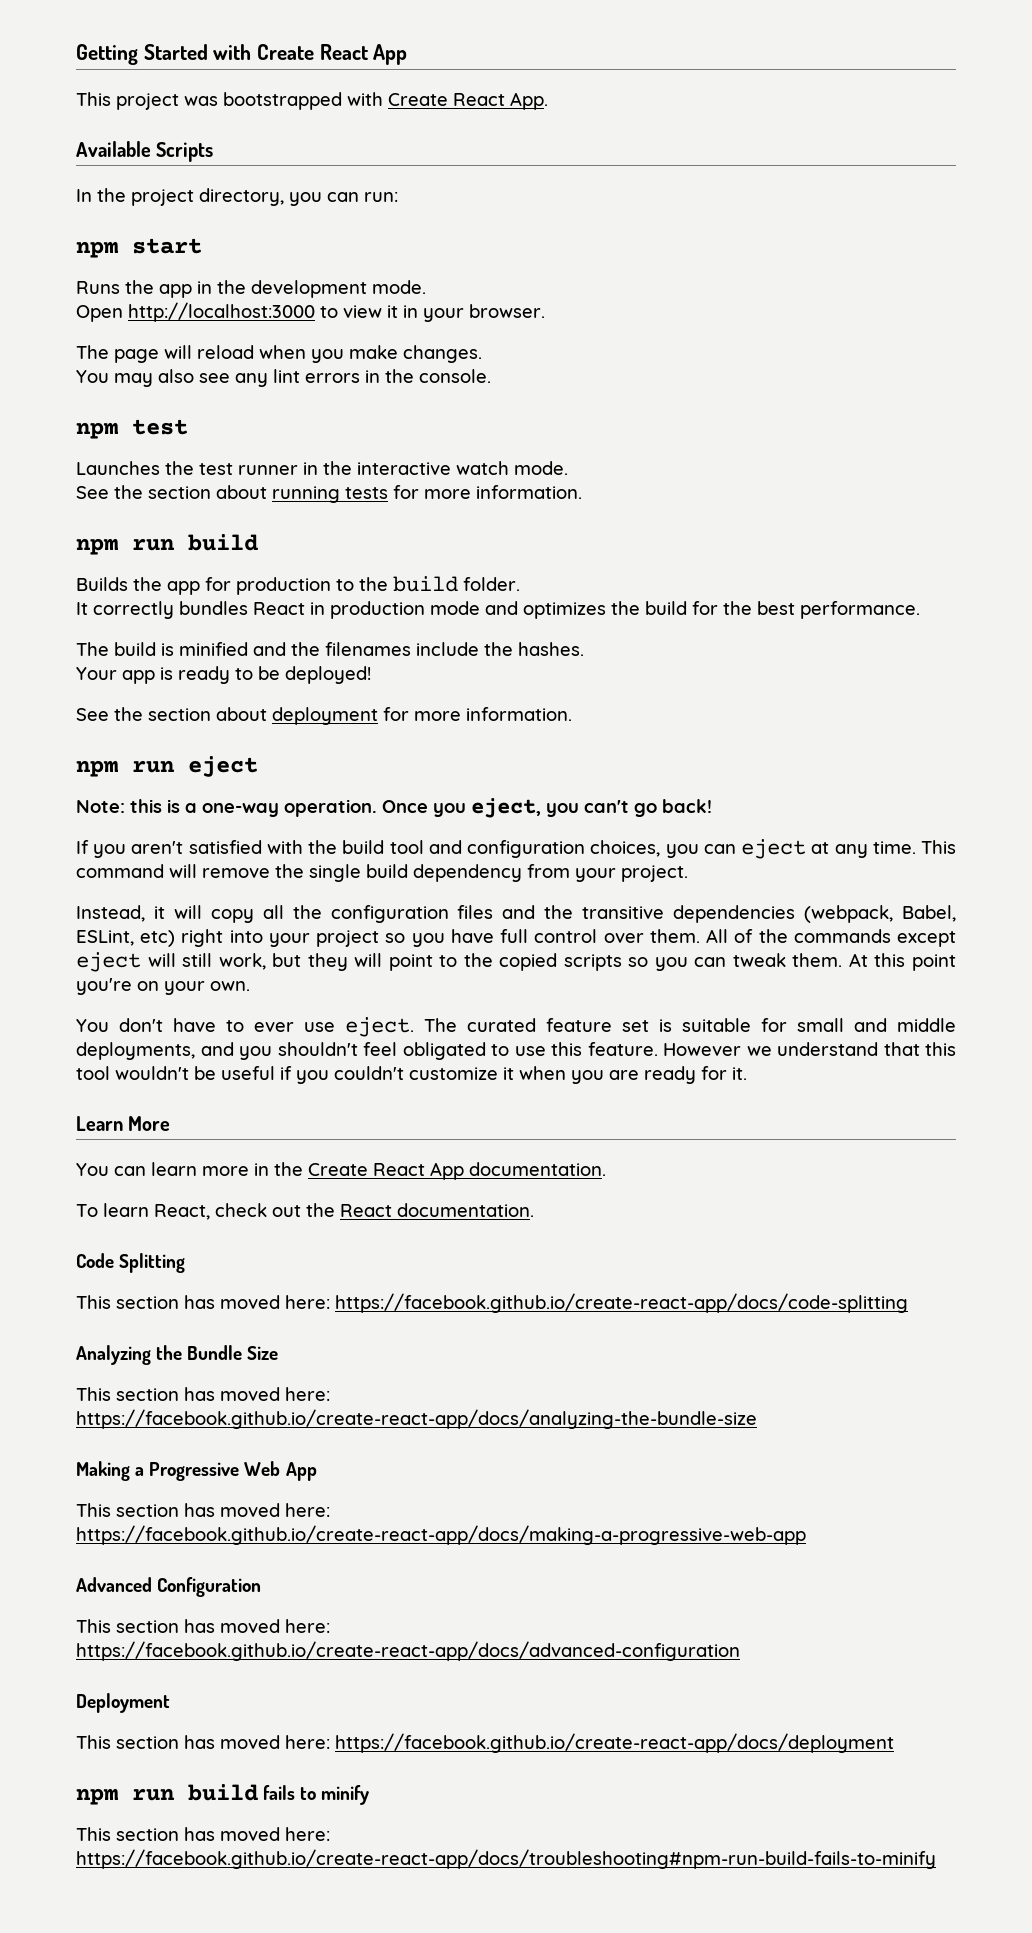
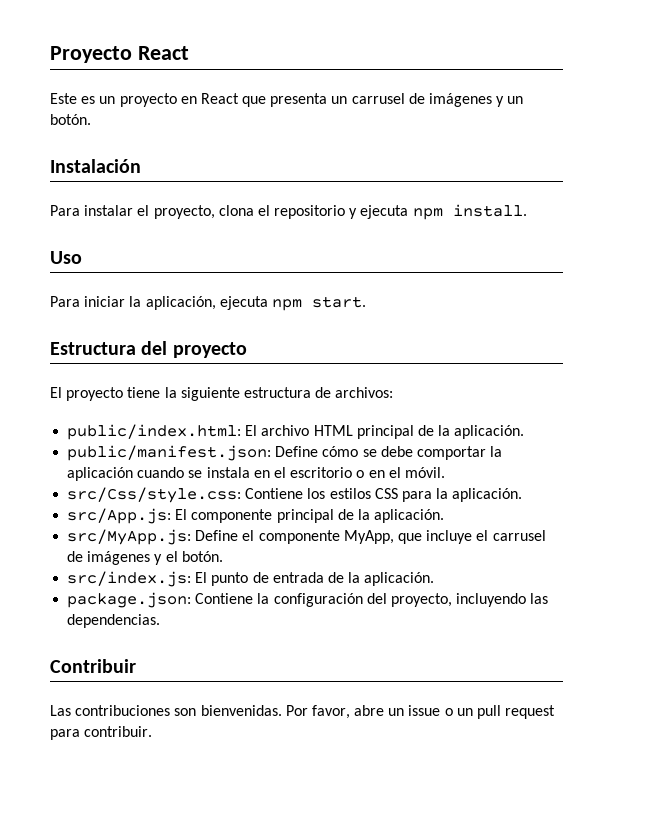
- Getting Started with Create React App
- This project was bootstrapped with Create React App.
- Available Scripts
- In the project directory, you can run:
- npm start
- Runs the app in the development mode.
- Open http://localhost:3000 to view it in your browser.
- The page will reload when you make changes.
- You may also see any lint errors in the console.
- npm test
- Launches the test runner in the interactive watch mode.
- See the section about running tests for more information.
- npm run build
- Builds the app for production to the build folder.
- It correctly bundles React in production mode and optimizes the build for the best performance.
- The build is minified and the filenames include the hashes.
- Your app is ready to be deployed!
- See the section about deployment for more information.
- npm run eject
- Note: this is a one-way operation. Once you eject, you can't go back!
- If you aren't satisfied with the build tool and configuration choices, you can eject at any time. This command will remove the single build dependency from your project.
- Instead, it will copy all the configuration files and the transitive dependencies (webpack, Babel, ESLint, etc) right into your project so you have full control over them. All of the commands except eject will still work, but they will point to the copied scripts so you can tweak them. At this point you're on your own.
- You don't have to ever use eject. The curated feature set is suitable for small and middle deployments, and you shouldn't feel obligated to use this feature. However we understand that this tool wouldn't be useful if you couldn't customize it when you are ready for it.
- Learn More
- You can learn more in the Create React App documentation.
- To learn React, check out the React documentation.
- Code Splitting
- This section has moved here: https://facebook.github.io/create-react-app/docs/code-splitting
- Analyzing the Bundle Size
- This section has moved here: https://facebook.github.io/create-react-app/docs/analyzing-the-bundle-size
- Making a Progressive Web App
- This section has moved here: https://facebook.github.io/create-react-app/docs/making-a-progressive-web-app
- Advanced Configuration
- This section has moved here: https://facebook.github.io/create-react-app/docs/advanced-configuration
- Deployment
- This section has moved here: https://facebook.github.io/create-react-app/docs/deployment
- npm run build fails to minify
- This section has moved here: https://facebook.github.io/create-react-app/docs/troubleshooting#npm-run-build-fails-to-minify
+ Proyecto React
+ Este es un proyecto en React que presenta un carrusel de imágenes y un botón.
+ Instalación
+ Para instalar el proyecto, clona el repositorio y ejecuta npm install.
+ Uso
+ Para iniciar la aplicación, ejecuta npm start.
+ Estructura del proyecto
+ El proyecto tiene la siguiente estructura de archivos:
+ public/index.html: El archivo HTML principal de la aplicación.
+ public/manifest.json: Define cómo se debe comportar la aplicación cuando se instala en el escritorio o en el móvil.
+ src/Css/style.css: Contiene los estilos CSS para la aplicación.
+ src/App.js: El componente principal de la aplicación.
+ src/MyApp.js: Define el componente MyApp, que incluye el carrusel de imágenes y el botón.
+ src/index.js: El punto de entrada de la aplicación.
+ package.json: Contiene la configuración del proyecto, incluyendo las dependencias.
+ Contribuir
+ Las contribuciones son bienvenidas. Por favor, abre un issue o un pull request para contribuir.

